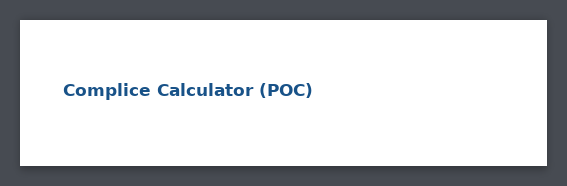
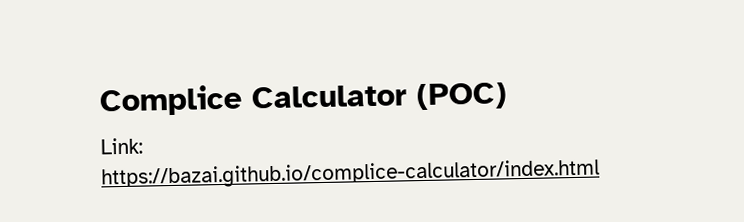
+ Link: https://bazai.github.io/complice-calculator/index.html

